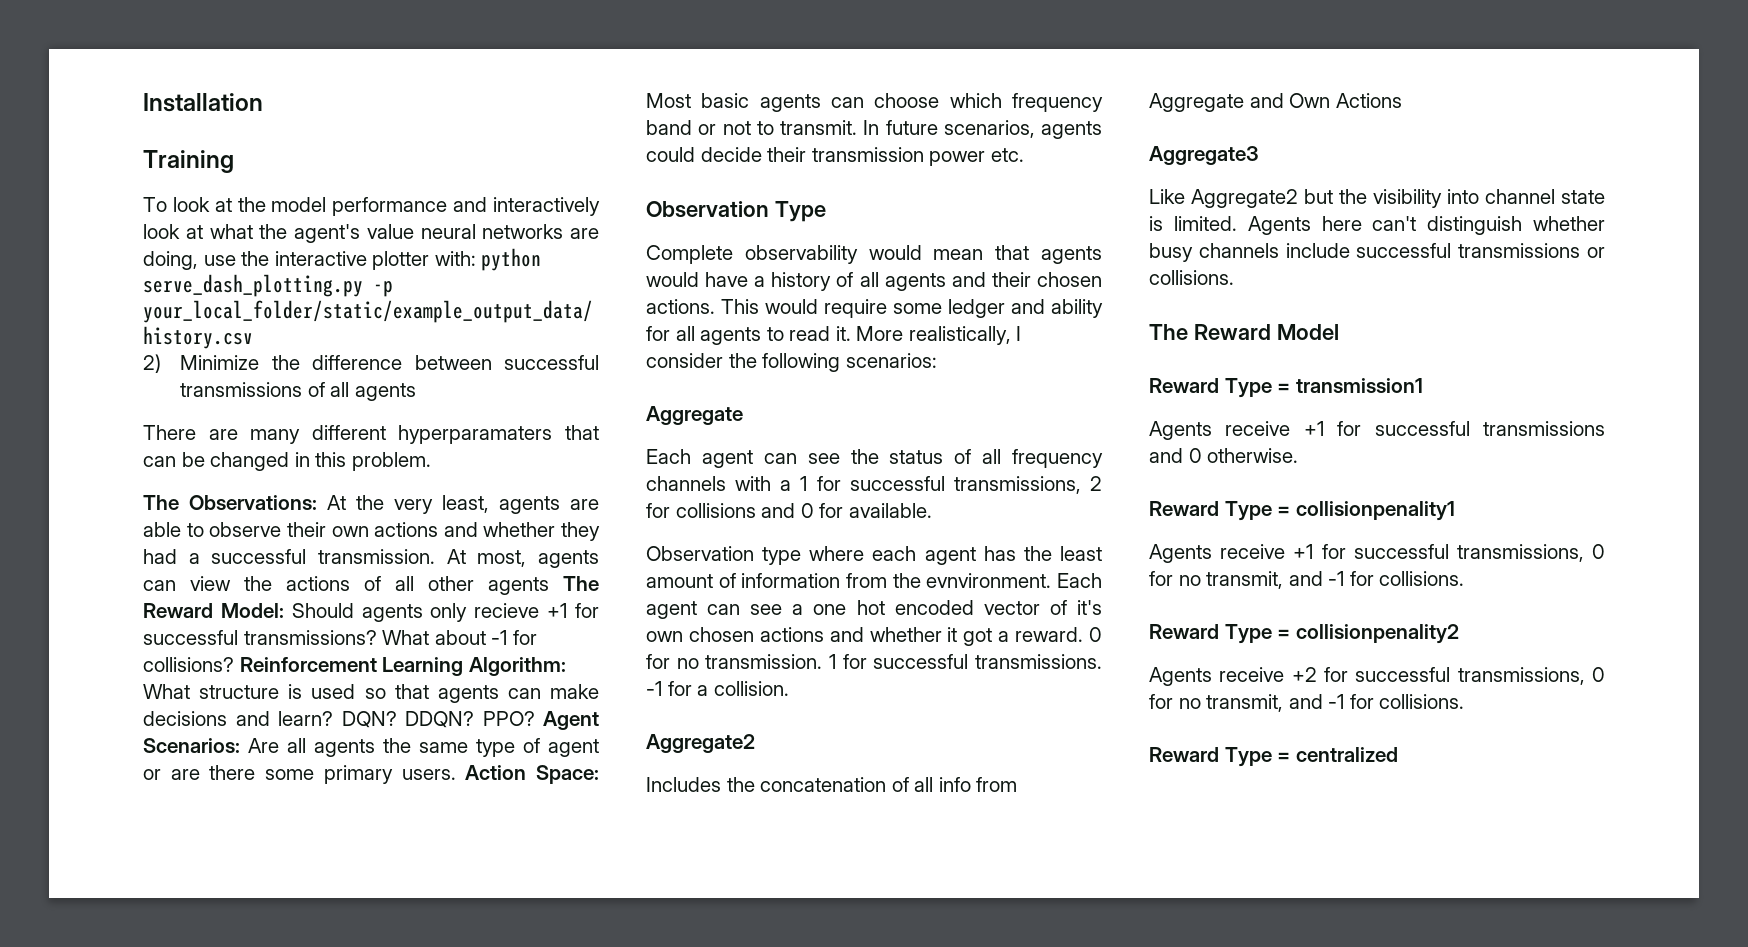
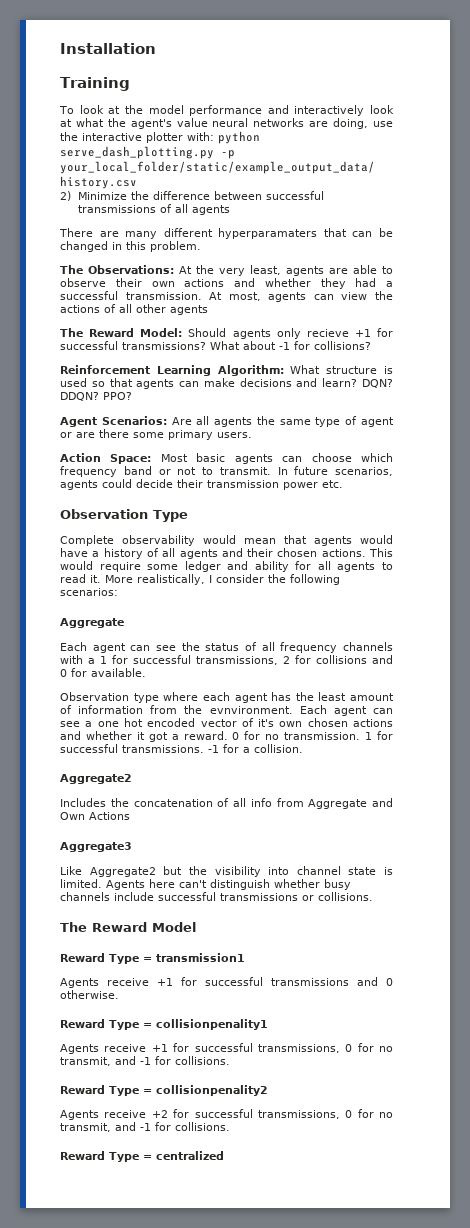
- At most, agents can view the actions of all other agents The Reward Model: Should agents only recieve +1 for successful transmissions?
+ At most, agents can view the actions of all other agents
+ The Reward Model: Should agents only recieve +1 for successful transmissions?
- What about -1 for collisions? Reinforcement Learning Algorithm: What structure is used so that agents can make decisions and learn?
+ What about -1 for collisions?
+ Reinforcement Learning Algorithm: What structure is used so that agents can make decisions and learn?
- PPO? Agent Scenarios: Are all agents the same type of agent or are there some primary users. Action Space: Most basic agents can choose which frequency band or not to transmit.
+ PPO?
+ Agent Scenarios: Are all agents the same type of agent or are there some primary users.
+ Action Space: Most basic agents can choose which frequency band or not to transmit.

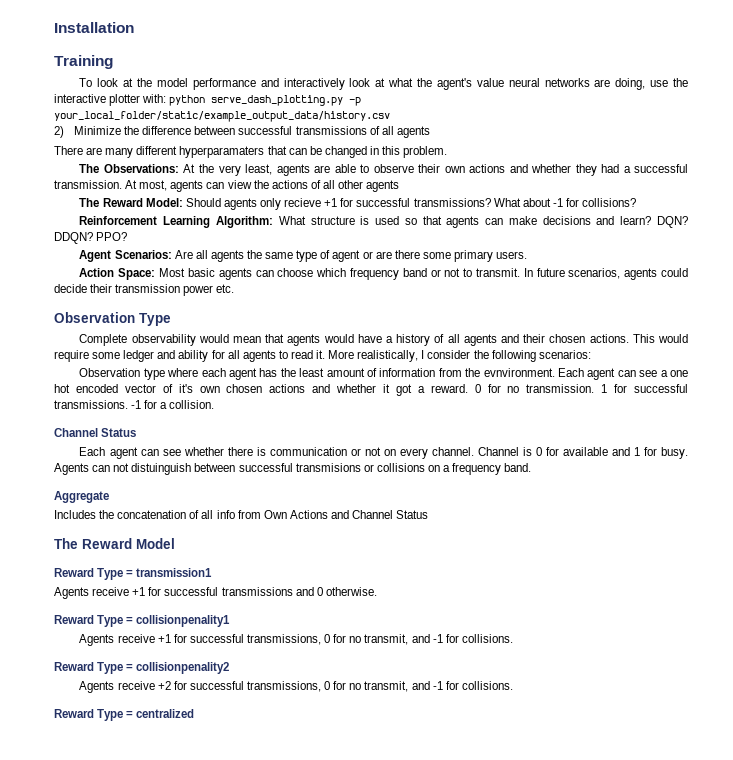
  More realistically, I consider the following scenarios:
- Aggregate
- Each agent can see the status of all frequency channels with a 1 for successful transmissions, 2 for collisions and 0 for available.
  -1 for a collision.
- Aggregate2
+ Channel Status
+ Each agent can see whether there is communication or not on every channel. Channel is 0 for available and 1 for busy. Agents can not distuinguish between successful transmisions or collisions on a frequency band.
+ Aggregate
- Includes the concatenation of all info from Aggregate and Own Actions
- Aggregate3
- Like Aggregate2 but the visibility into channel state is limited. Agents here can't distinguish whether busy channels include successful transmissions or collisions.
+ Includes the concatenation of all info from Own Actions and Channel Status

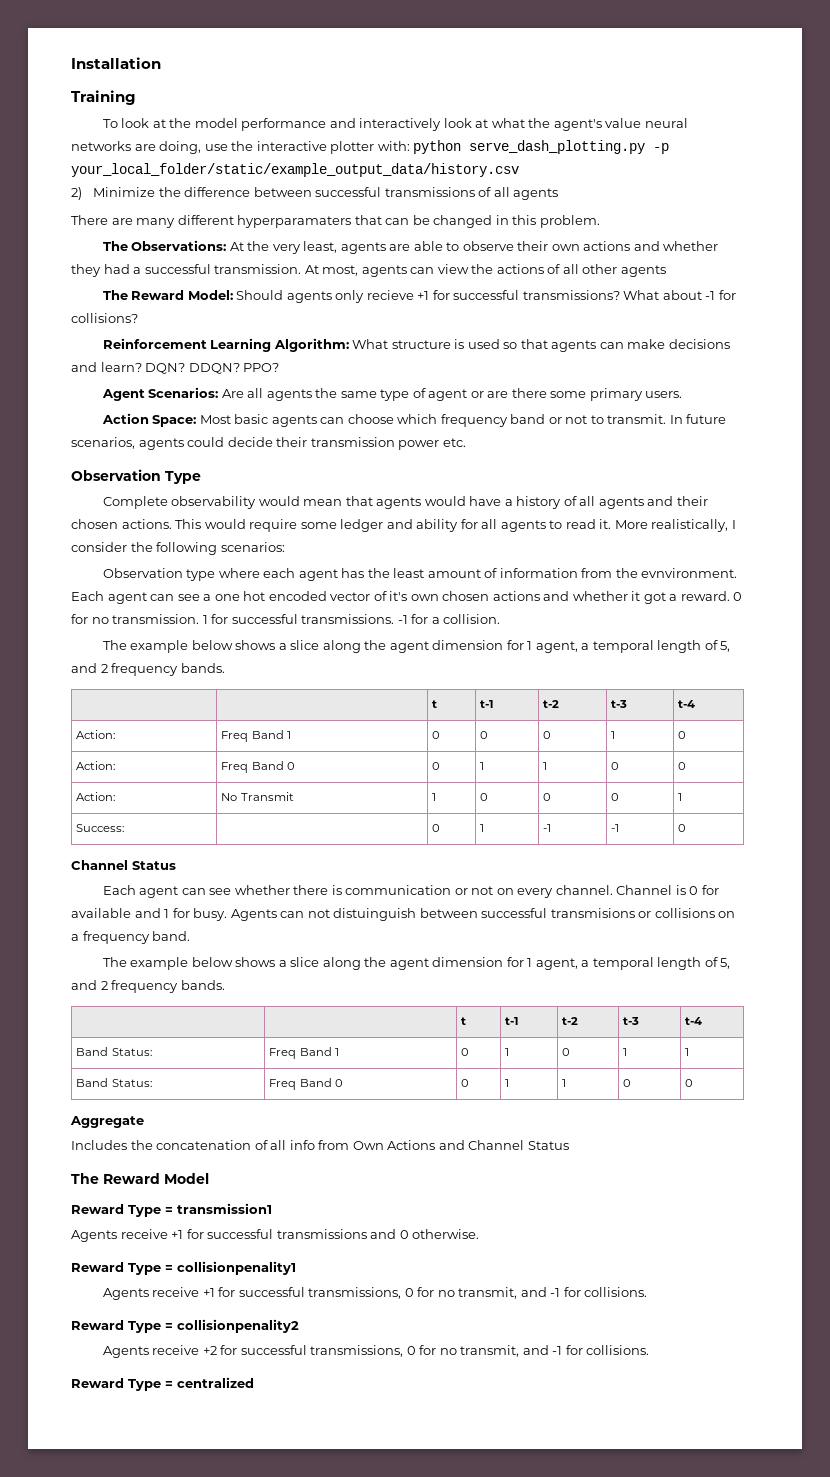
  -1 for a collision.
+ The example below shows a slice along the agent dimension for 1 agent, a temporal length of 5, and 2 frequency bands.
+ | | t | t-1 | t-2 | t-3 | t-4
+ Action: | Freq Band 1 | 0 | 0 | 0 | 1 | 0
+ Action: | Freq Band 0 | 0 | 1 | 1 | 0 | 0
+ Action: | No Transmit | 1 | 0 | 0 | 0 | 1
+ Success: | | 0 | 1 | -1 | -1 | 0
  Agents can not distuinguish between successful transmisions or collisions on a frequency band.
+ The example below shows a slice along the agent dimension for 1 agent, a temporal length of 5, and 2 frequency bands.
+ | | t | t-1 | t-2 | t-3 | t-4
+ Band Status: | Freq Band 1 | 0 | 1 | 0 | 1 | 1
+ Band Status: | Freq Band 0 | 0 | 1 | 1 | 0 | 0

